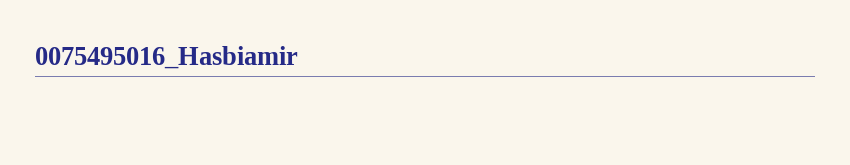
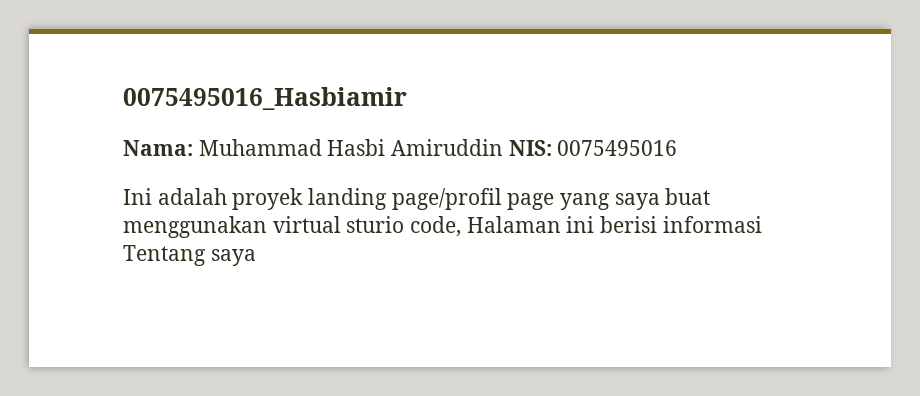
+ Nama: Muhammad Hasbi Amiruddin NIS: 0075495016
+ Ini adalah proyek landing page/profil page yang saya buat menggunakan virtual sturio code, Halaman ini berisi informasi Tentang saya

